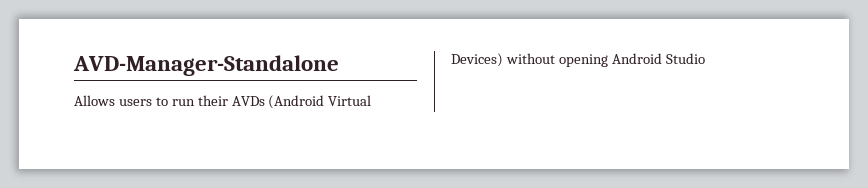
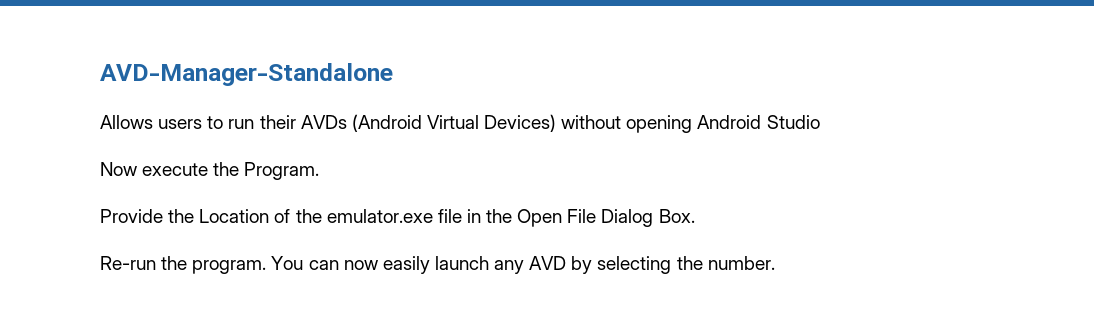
+ Now execute the Program.
+ Provide the Location of the emulator.exe file in the Open File Dialog Box.
+ Re-run the program. You can now easily launch any AVD by selecting the number.

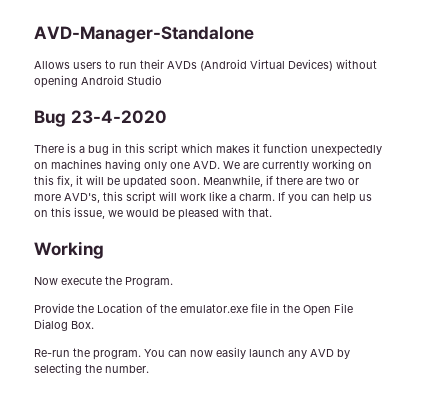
+ Bug 23-4-2020
+ There is a bug in this script which makes it function unexpectedly on machines having only one AVD. We are currently working on this fix, it will be updated soon. Meanwhile, if there are two or more AVD's, this script will work like a charm. If you can help us on this issue, we would be pleased with that.
+ Working

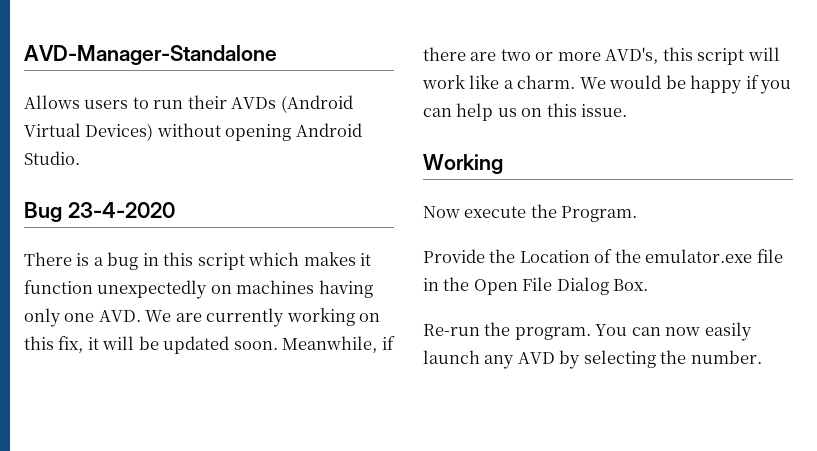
- Allows users to run their AVDs (Android Virtual Devices) without opening Android Studio
+ Allows users to run their AVDs (Android Virtual Devices) without opening Android Studio.
- If you can help us on this issue, we would be pleased with that.
+ We would be happy if you can help us on this issue.

